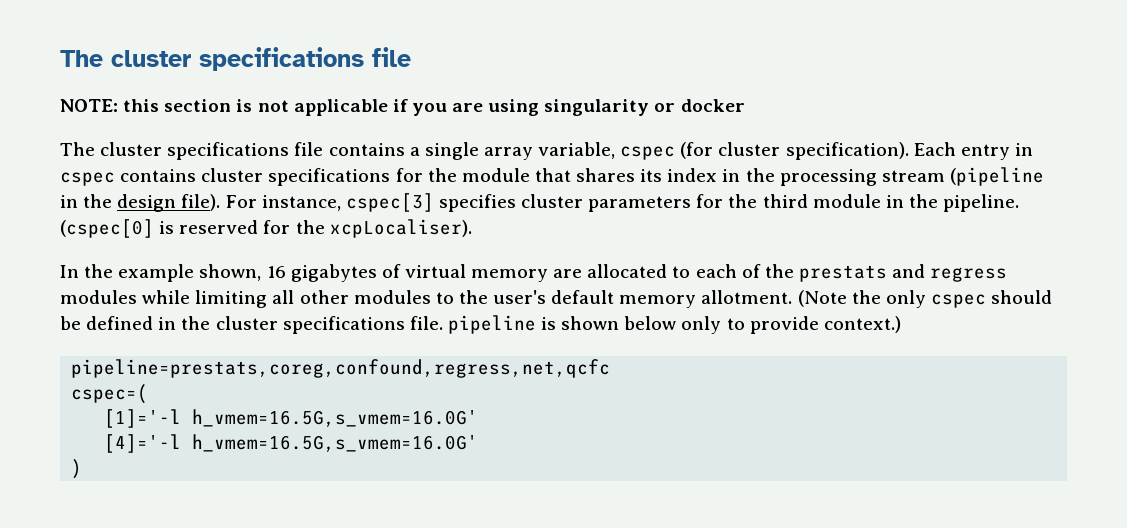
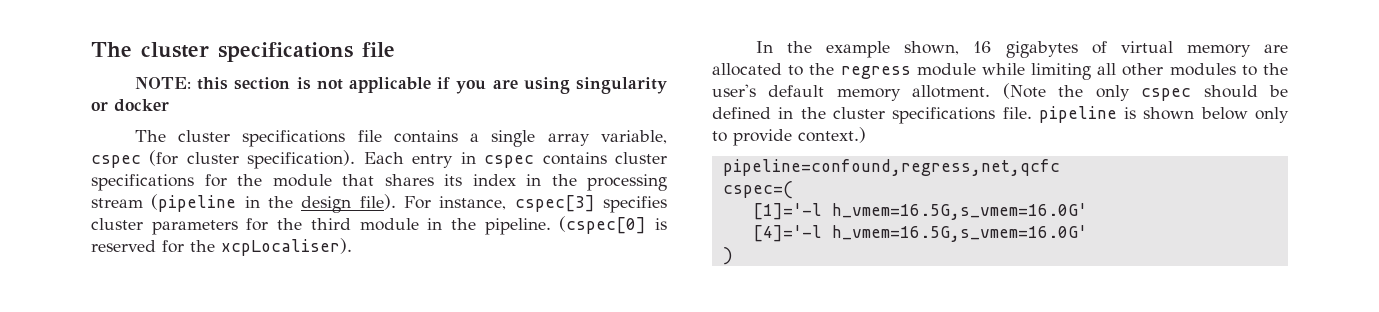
- In the example shown, 16 gigabytes of virtual memory are allocated to each of the prestats and regress modules while limiting all other modules to the user's default memory allotment.
+ In the example shown, 16 gigabytes of virtual memory are allocated to the regress module while limiting all other modules to the user's default memory allotment.
- pipeline=prestats,coreg,confound,regress,net,qcfc
+ pipeline=confound,regress,net,qcfc

